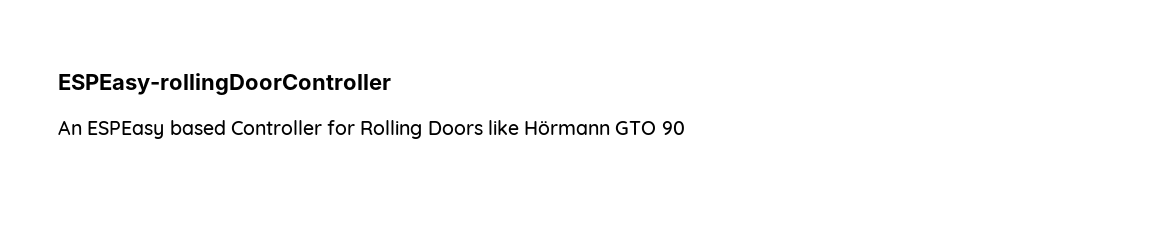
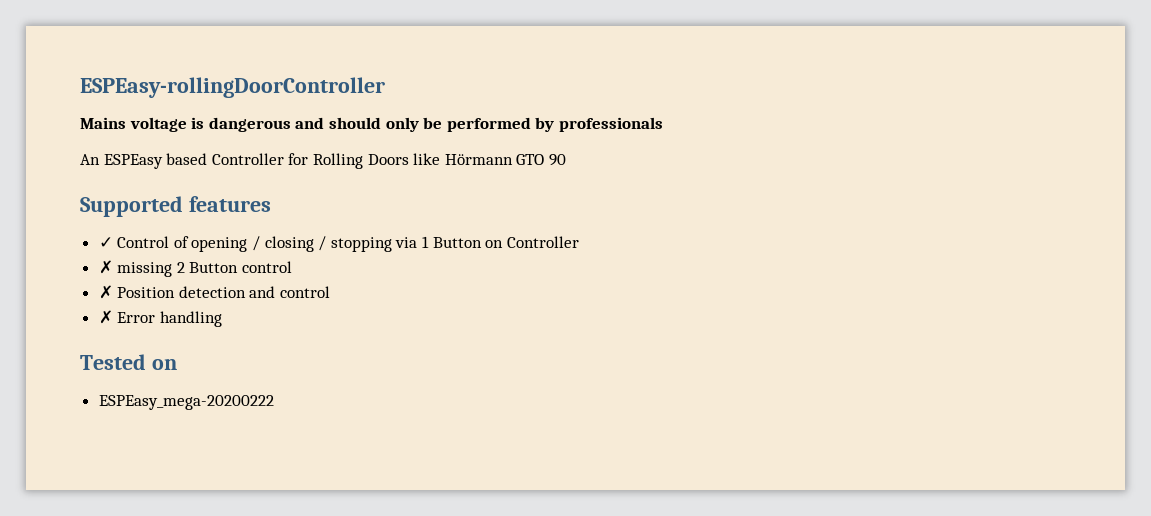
+ Mains voltage is dangerous and should only be performed by professionals
+ Supported features
+ ✓ Control of opening / closing / stopping via 1 Button on Controller
+ ✗ missing 2 Button control
+ ✗ Position detection and control
+ ✗ Error handling
+ Tested on
+ ESPEasy_mega-20200222

